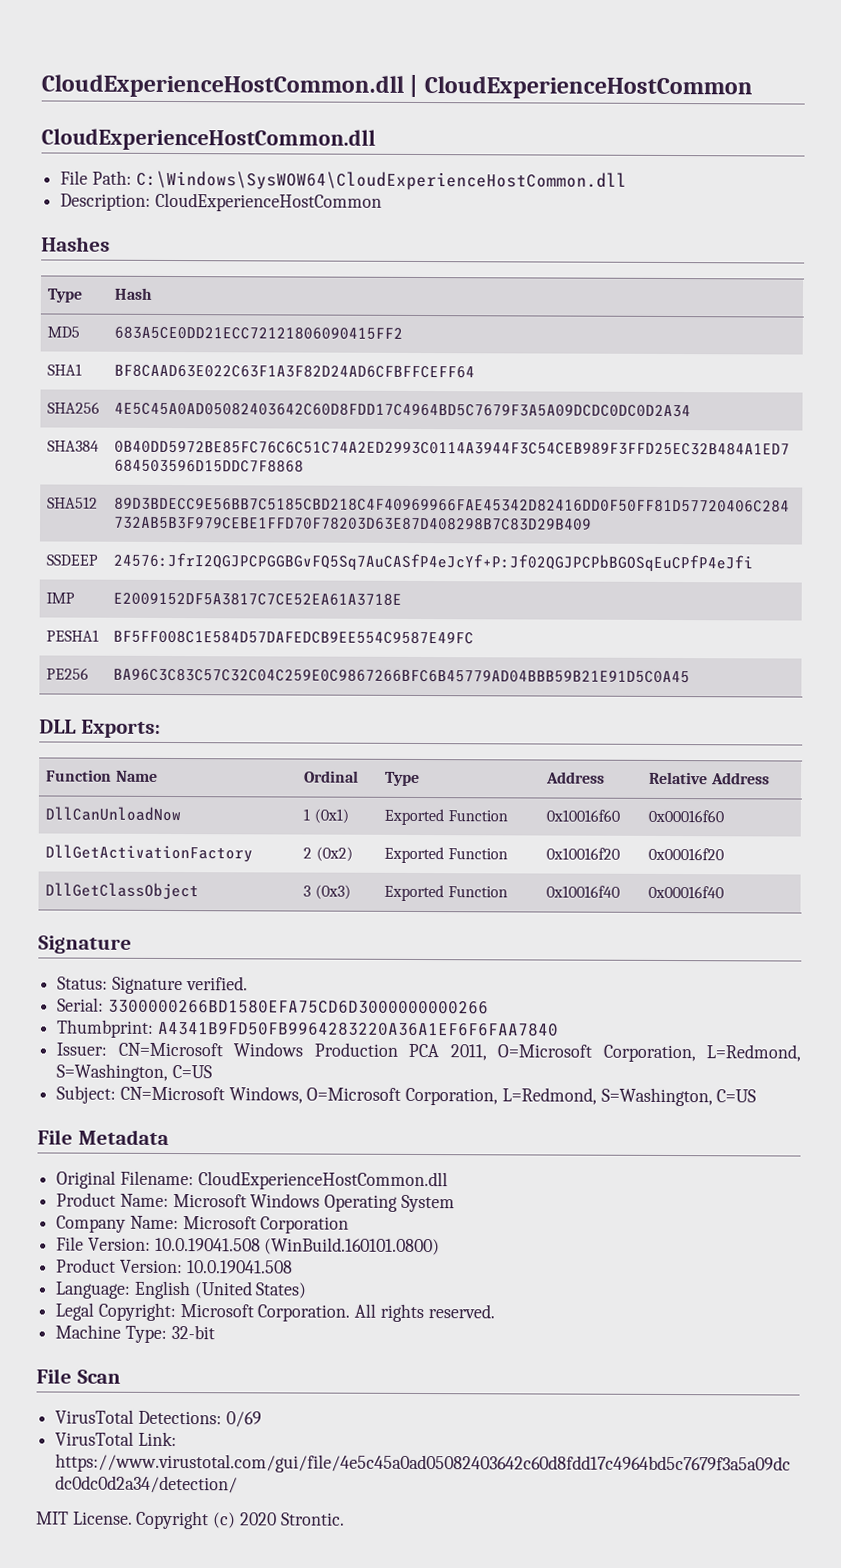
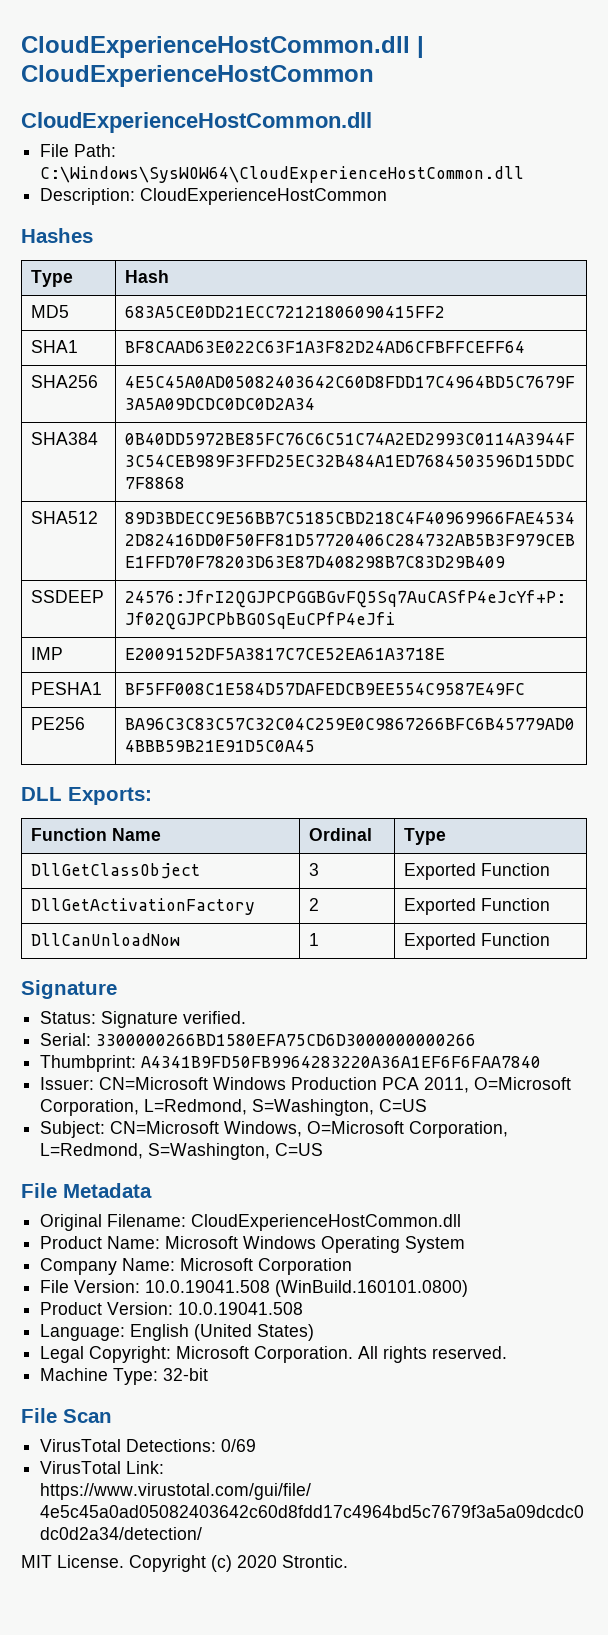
- Function Name | Ordinal | Type | Address | Relative Address
+ Function Name | Ordinal | Type
+ DllGetClassObject | 3 | Exported Function
+ DllGetActivationFactory | 2 | Exported Function
- DllCanUnloadNow | 1 (0x1) | Exported Function | 0x10016f60 | 0x00016f60
- DllGetActivationFactory | 2 (0x2) | Exported Function | 0x10016f20 | 0x00016f20
- DllGetClassObject | 3 (0x3) | Exported Function | 0x10016f40 | 0x00016f40
+ DllCanUnloadNow | 1 | Exported Function

